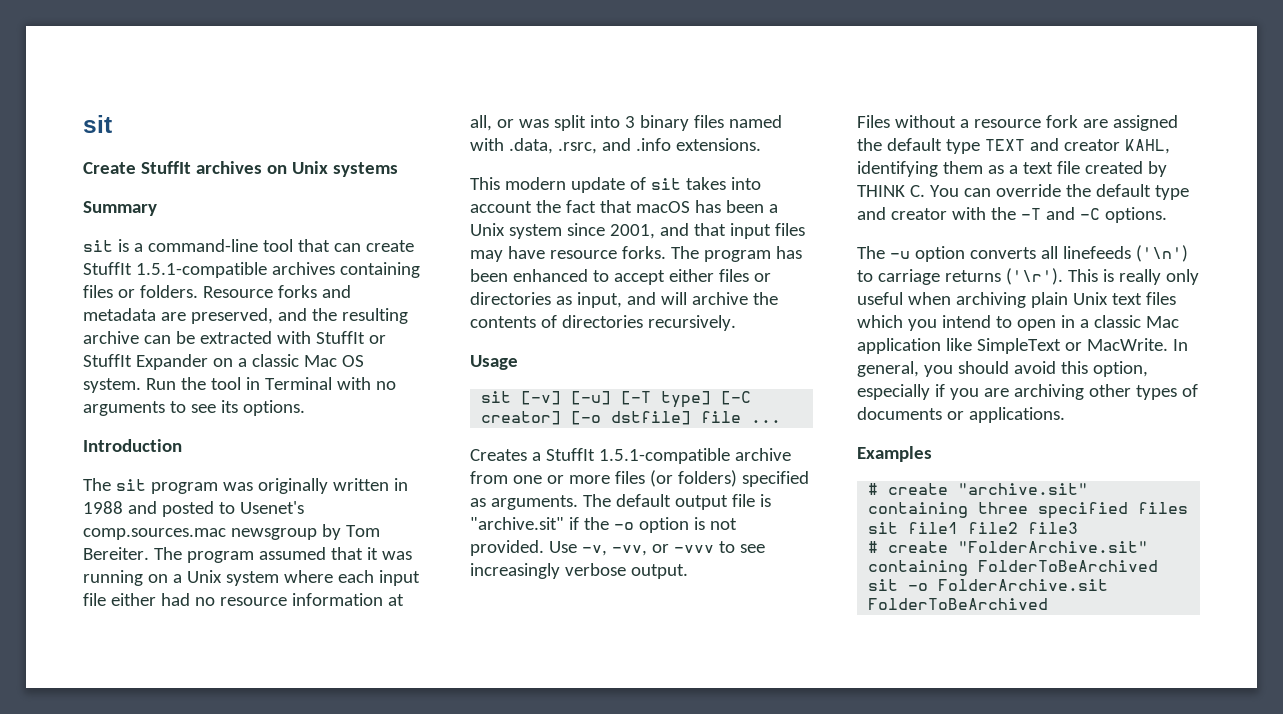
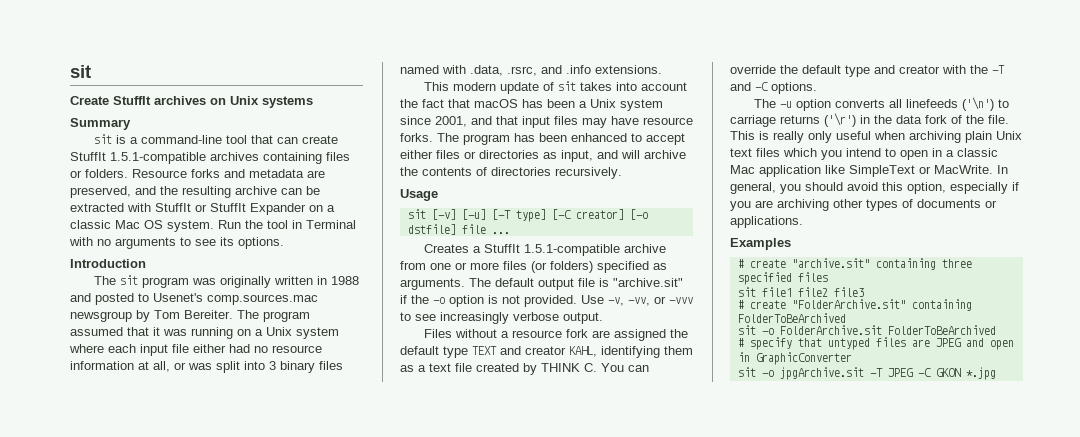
- The -u option converts all linefeeds ('\n') to carriage returns ('\r').
+ The -u option converts all linefeeds ('\n') to carriage returns ('\r') in the data fork of the file.
+ # specify that untyped files are JPEG and open in GraphicConverter
+ sit -o jpgArchive.sit -T JPEG -C GKON *.jpg

